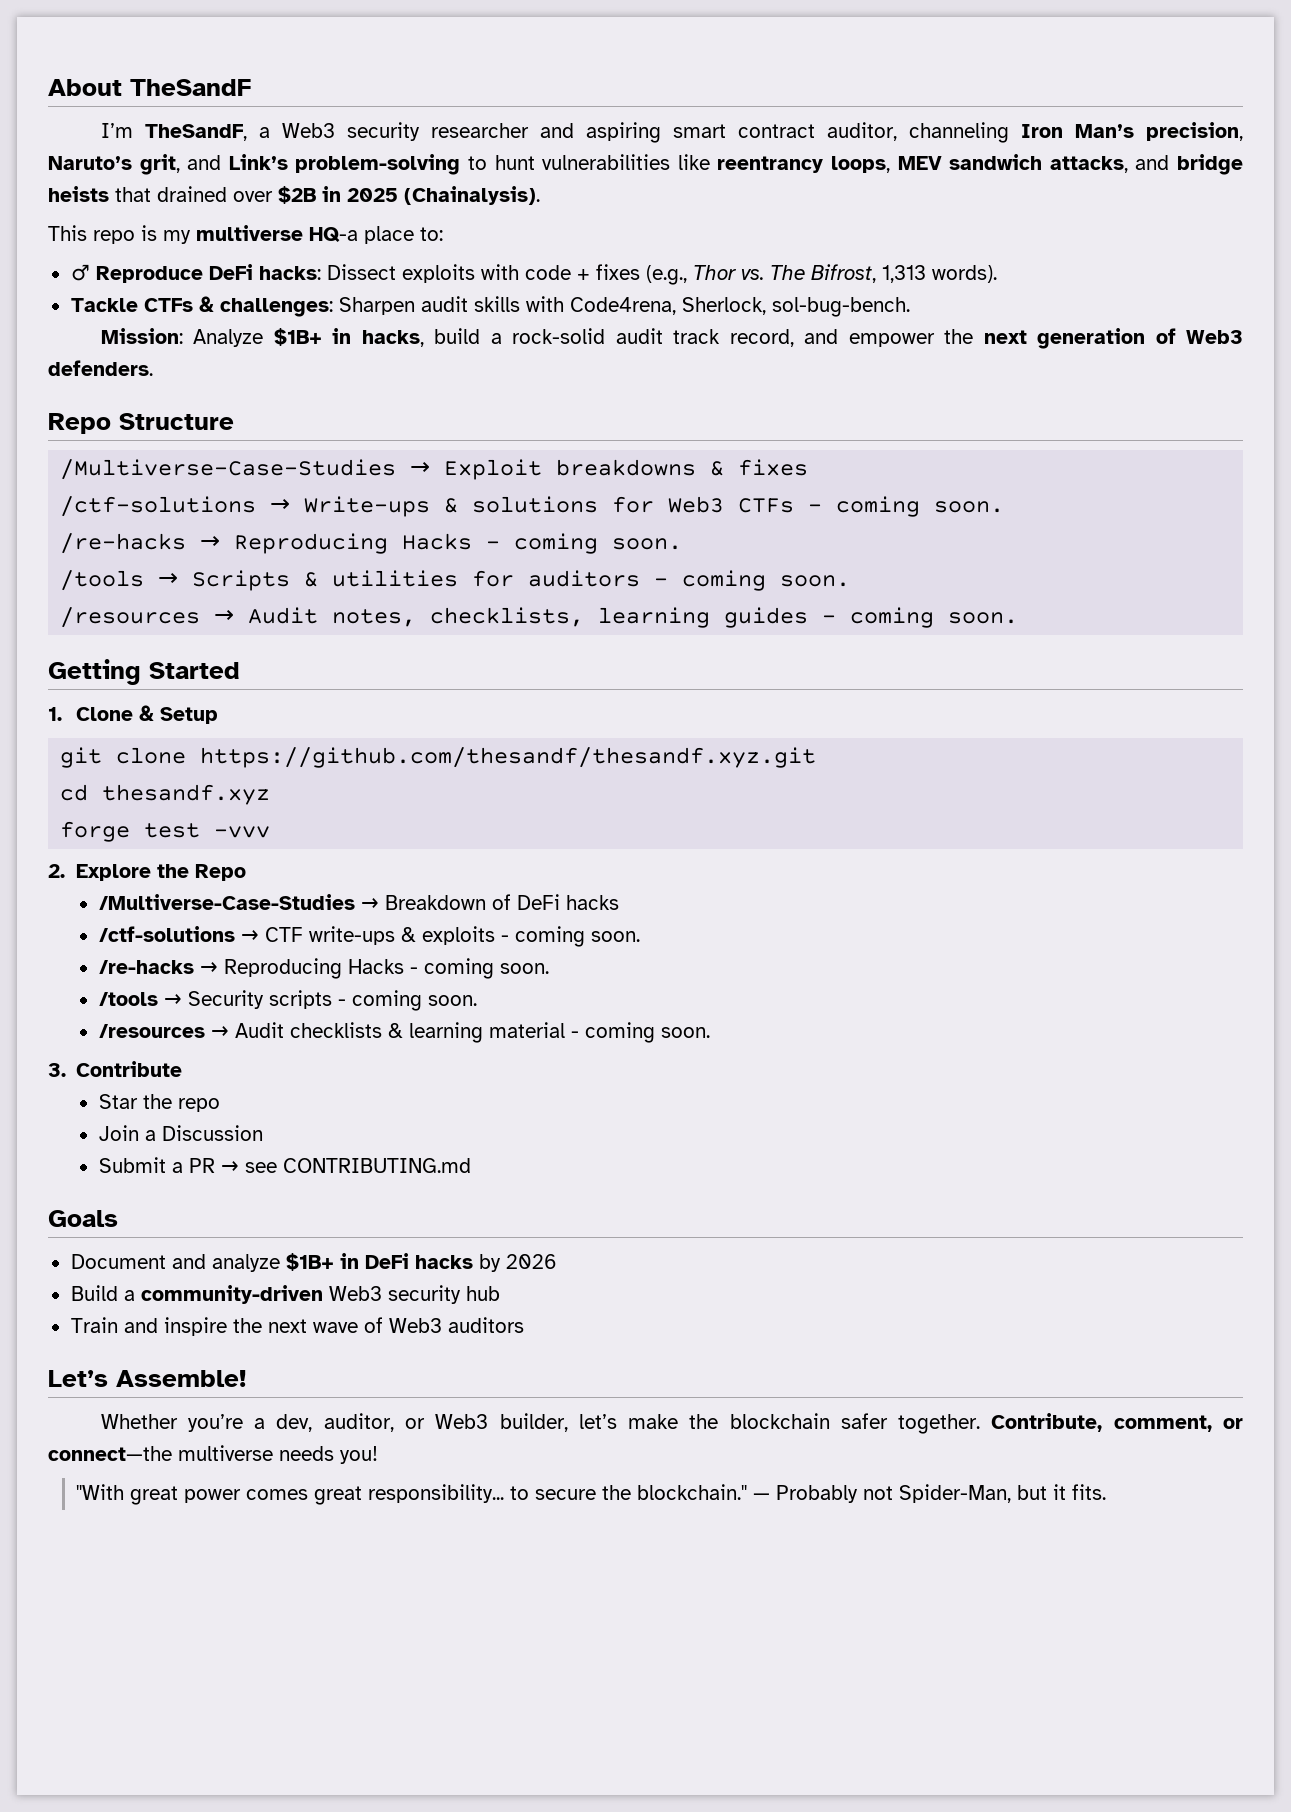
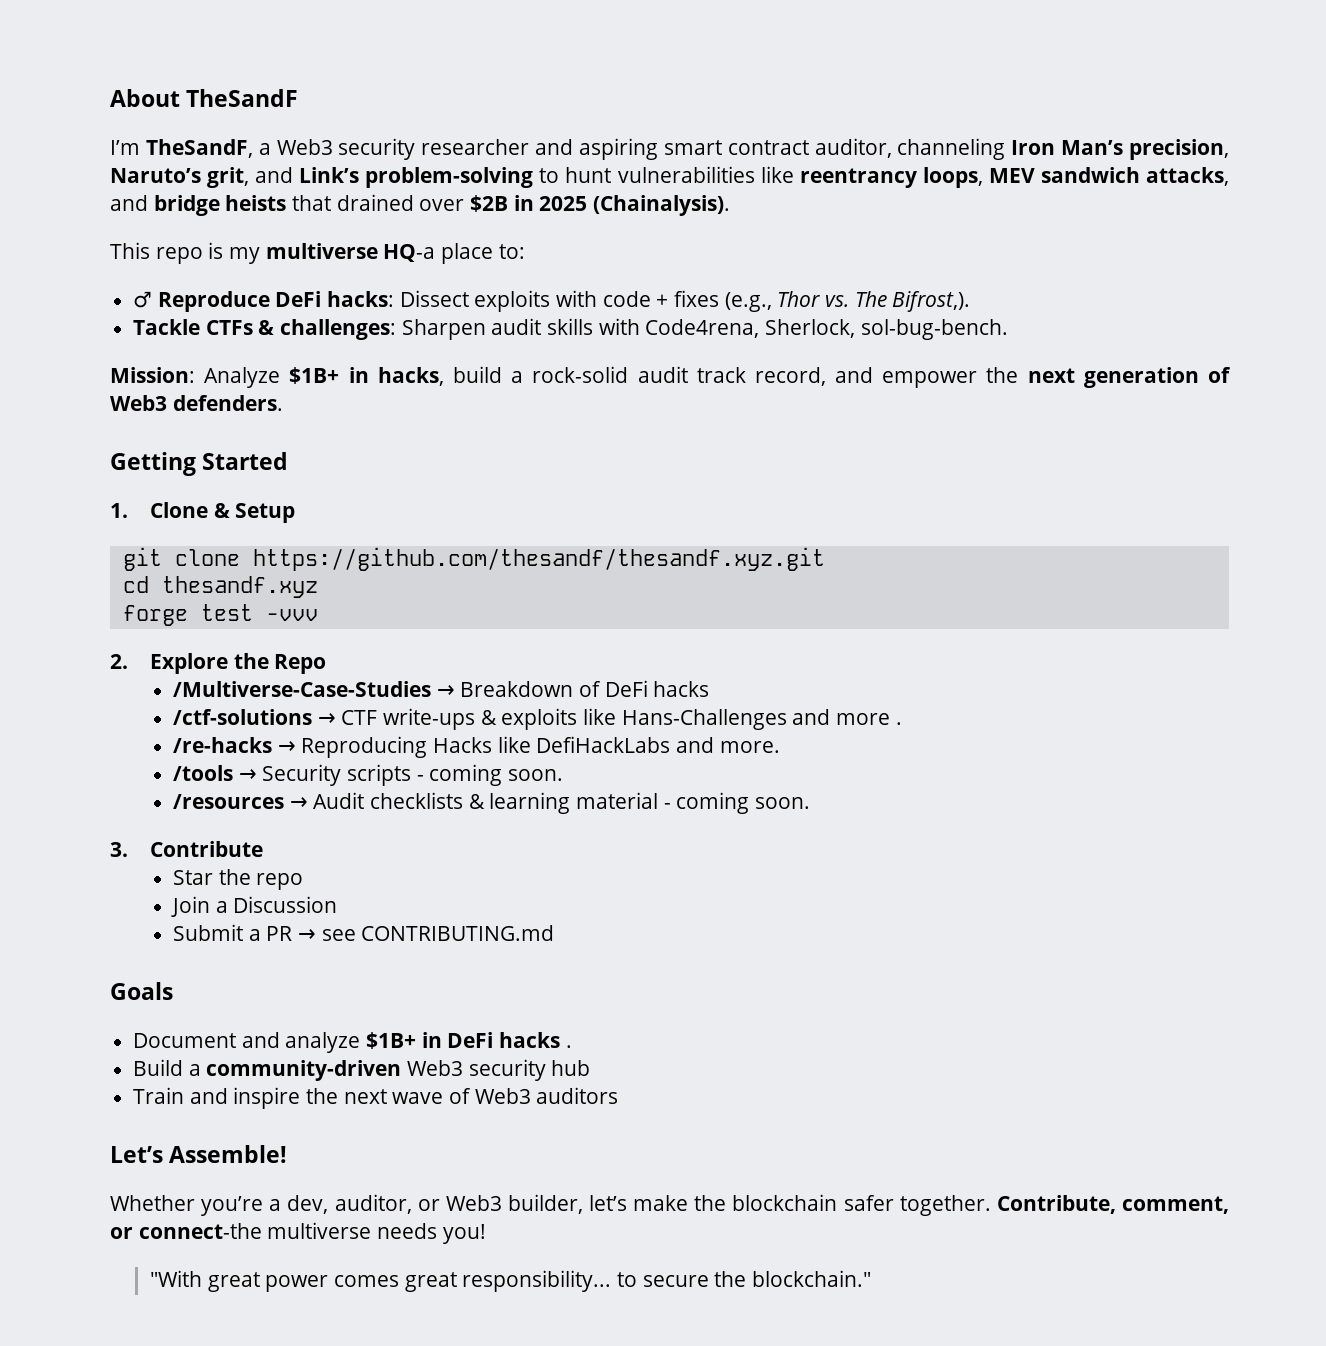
- ♂ Reproduce DeFi hacks: Dissect exploits with code + fixes (e.g., Thor vs. The Bifrost, 1,313 words).
+ ♂ Reproduce DeFi hacks: Dissect exploits with code + fixes (e.g., Thor vs. The Bifrost,).
- Repo Structure
- /Multiverse-Case-Studies → Exploit breakdowns & fixes
- /ctf-solutions → Write-ups & solutions for Web3 CTFs - coming soon.
- /re-hacks → Reproducing Hacks - coming soon.
- /tools → Scripts & utilities for auditors - coming soon.
- /resources → Audit notes, checklists, learning guides - coming soon.
- /ctf-solutions → CTF write-ups & exploits - coming soon.
- /re-hacks → Reproducing Hacks - coming soon.
+ /ctf-solutions → CTF write-ups & exploits like Hans-Challenges and more .
+ /re-hacks → Reproducing Hacks like DefiHackLabs and more.
- Document and analyze $1B+ in DeFi hacks by 2026
+ Document and analyze $1B+ in DeFi hacks .
- Contribute, comment, or connect—the multiverse needs you!
+ Contribute, comment, or connect-the multiverse needs you!
- — Probably not Spider-Man, but it fits.

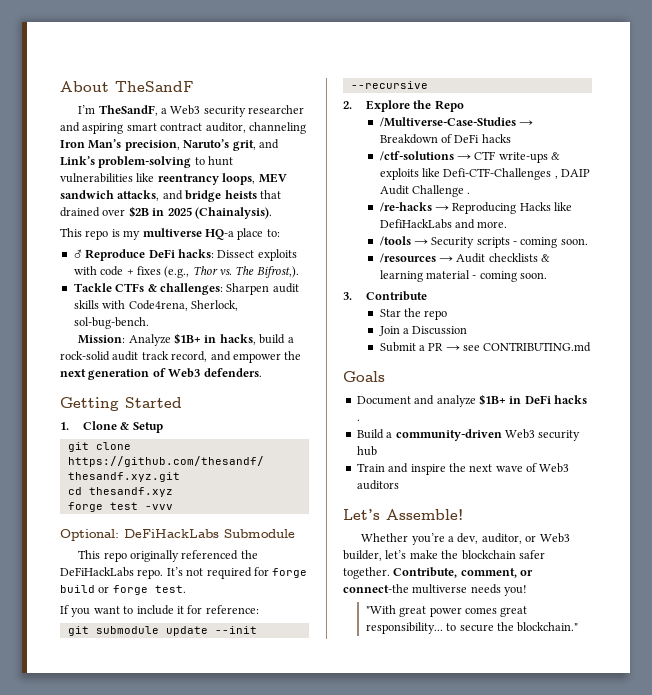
+ Optional: DeFiHackLabs Submodule
+ This repo originally referenced the DeFiHackLabs repo. It’s not required for forge build or forge test.
+ If you want to include it for reference:
+ git submodule update --init --recursive
- /ctf-solutions → CTF write-ups & exploits like Hans-Challenges and more .
+ /ctf-solutions → CTF write-ups & exploits like Defi-CTF-Challenges , DAIP Audit Challenge .

